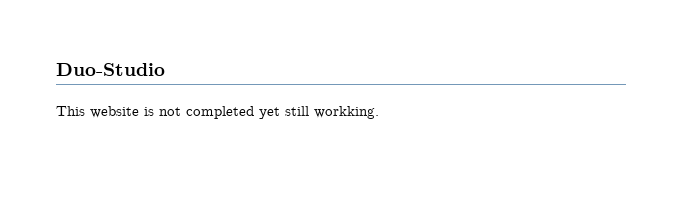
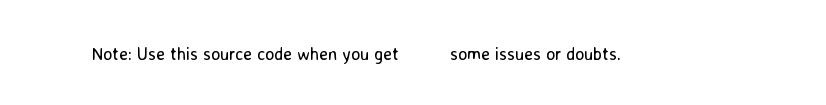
- Duo-Studio
- This website is not completed yet still workking.
+ Note: Use this source code when you get some issues or doubts.

